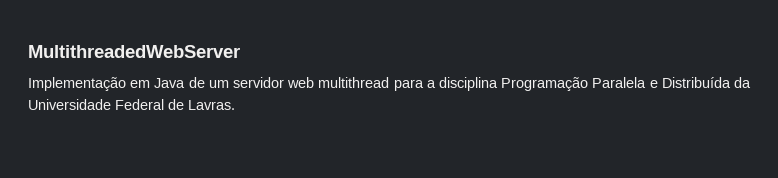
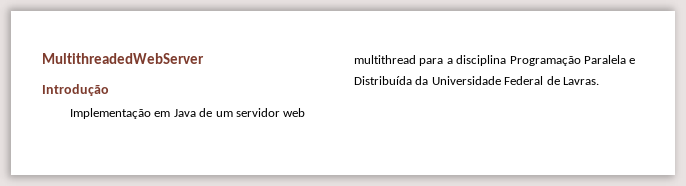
+ Introdução

